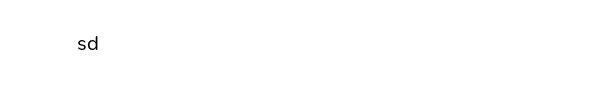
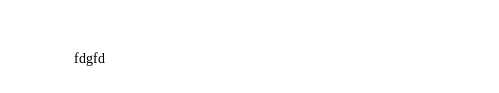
- sd
+ fdgfd

